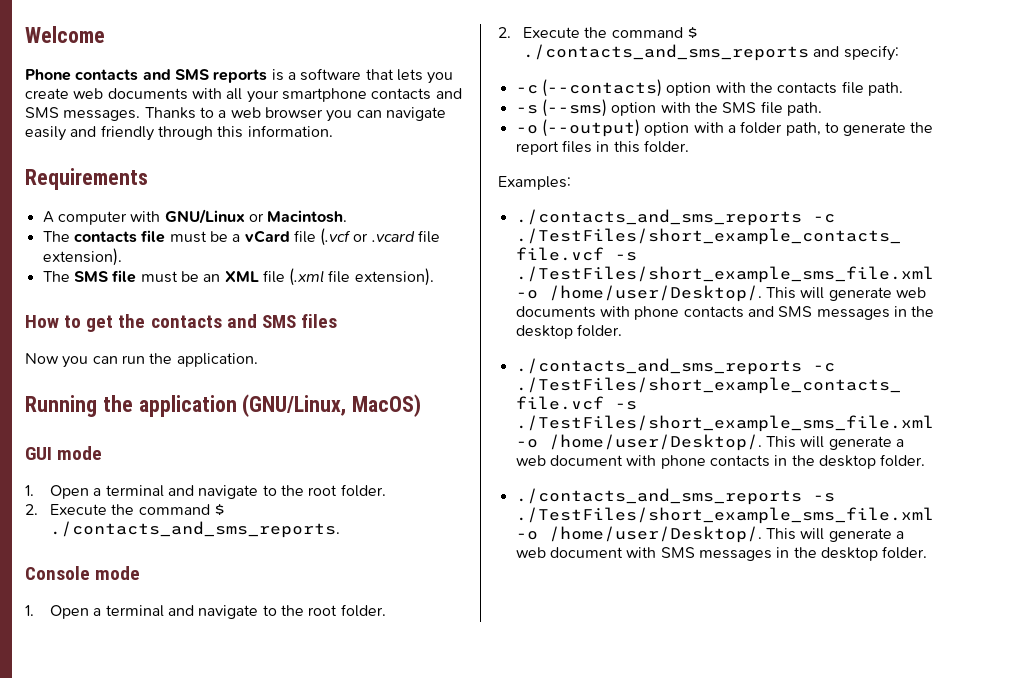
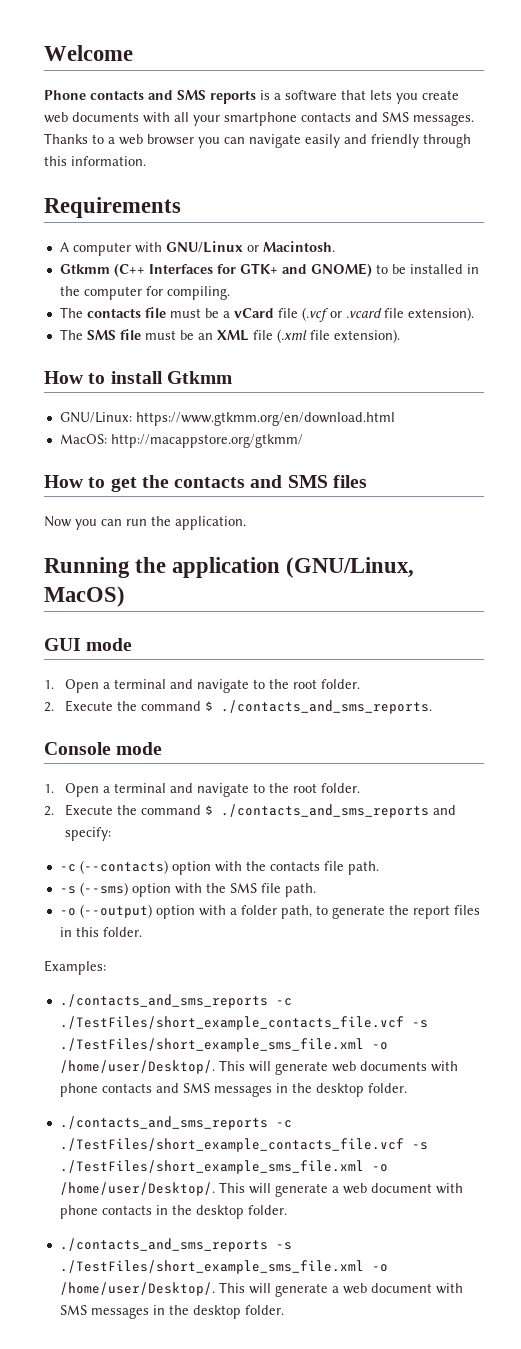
+ Gtkmm (C++ Interfaces for GTK+ and GNOME) to be installed in the computer for compiling.
+ How to install Gtkmm
+ GNU/Linux: https://www.gtkmm.org/en/download.html
+ MacOS: http://macappstore.org/gtkmm/

